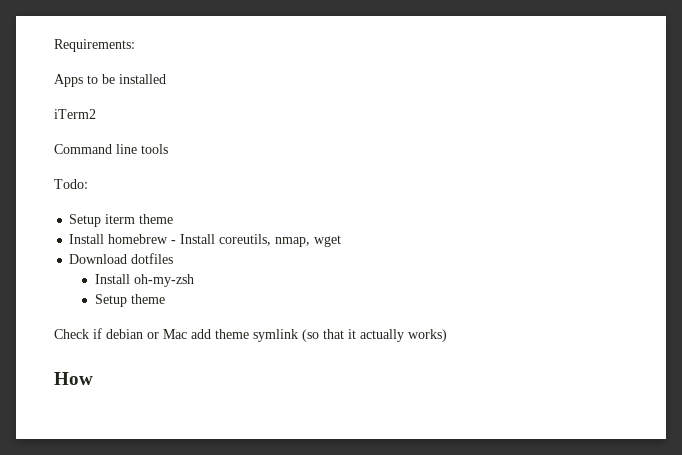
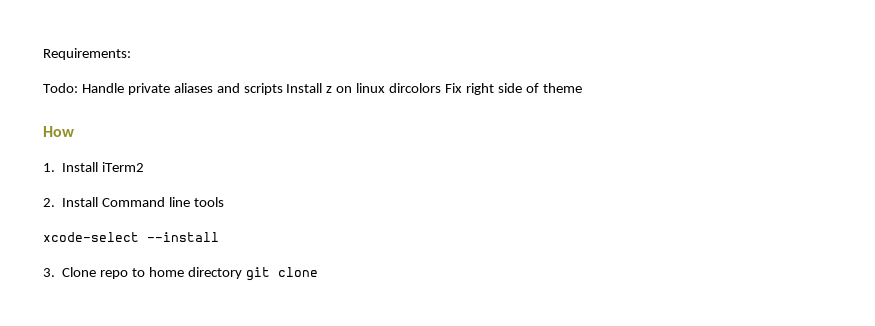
- Apps to be installed
- iTerm2
+ Todo: Handle private aliases and scripts Install z on linux dircolors Fix right side of theme
+ How
+ 1. Install iTerm2
- Command line tools
+ 2. Install Command line tools
- Todo:
- Setup iterm theme
- Install homebrew - Install coreutils, nmap, wget
- Download dotfiles
- Install oh-my-zsh
- Setup theme
- Check if debian or Mac add theme symlink (so that it actually works)
- How
+ xcode-select --install
+ 3. Clone repo to home directory git clone

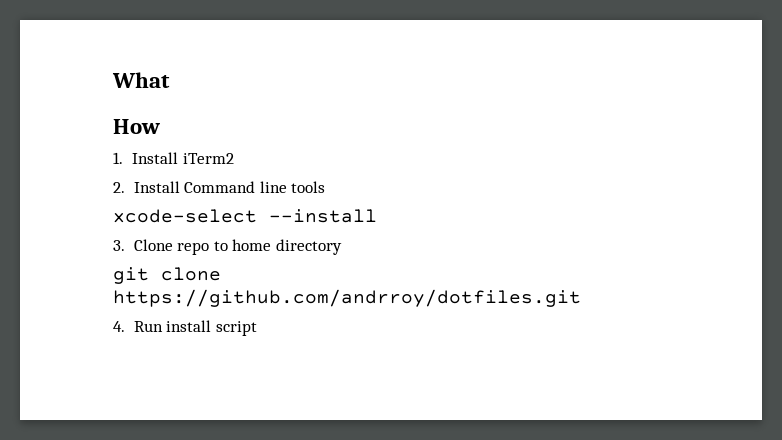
- Requirements:
- Todo: Handle private aliases and scripts Install z on linux dircolors Fix right side of theme
+ What
- 3. Clone repo to home directory git clone
+ 3. Clone repo to home directory
+ git clone https://github.com/andrroy/dotfiles.git
+ 4. Run install script

